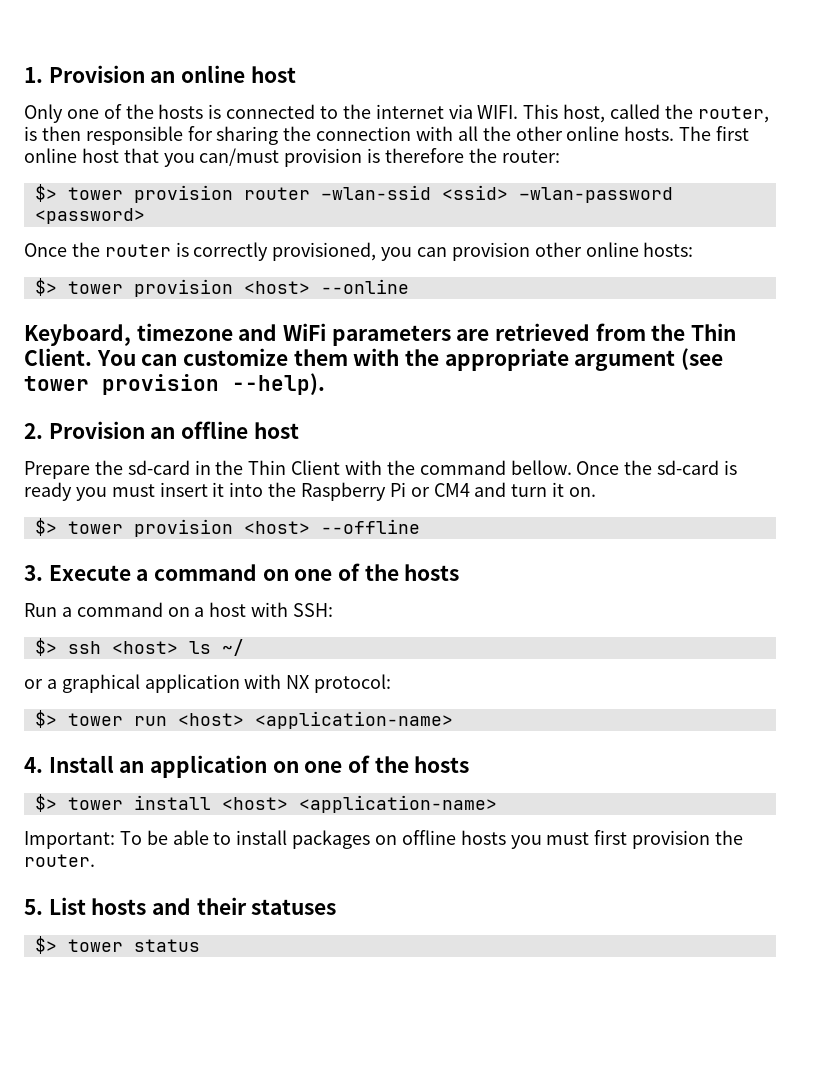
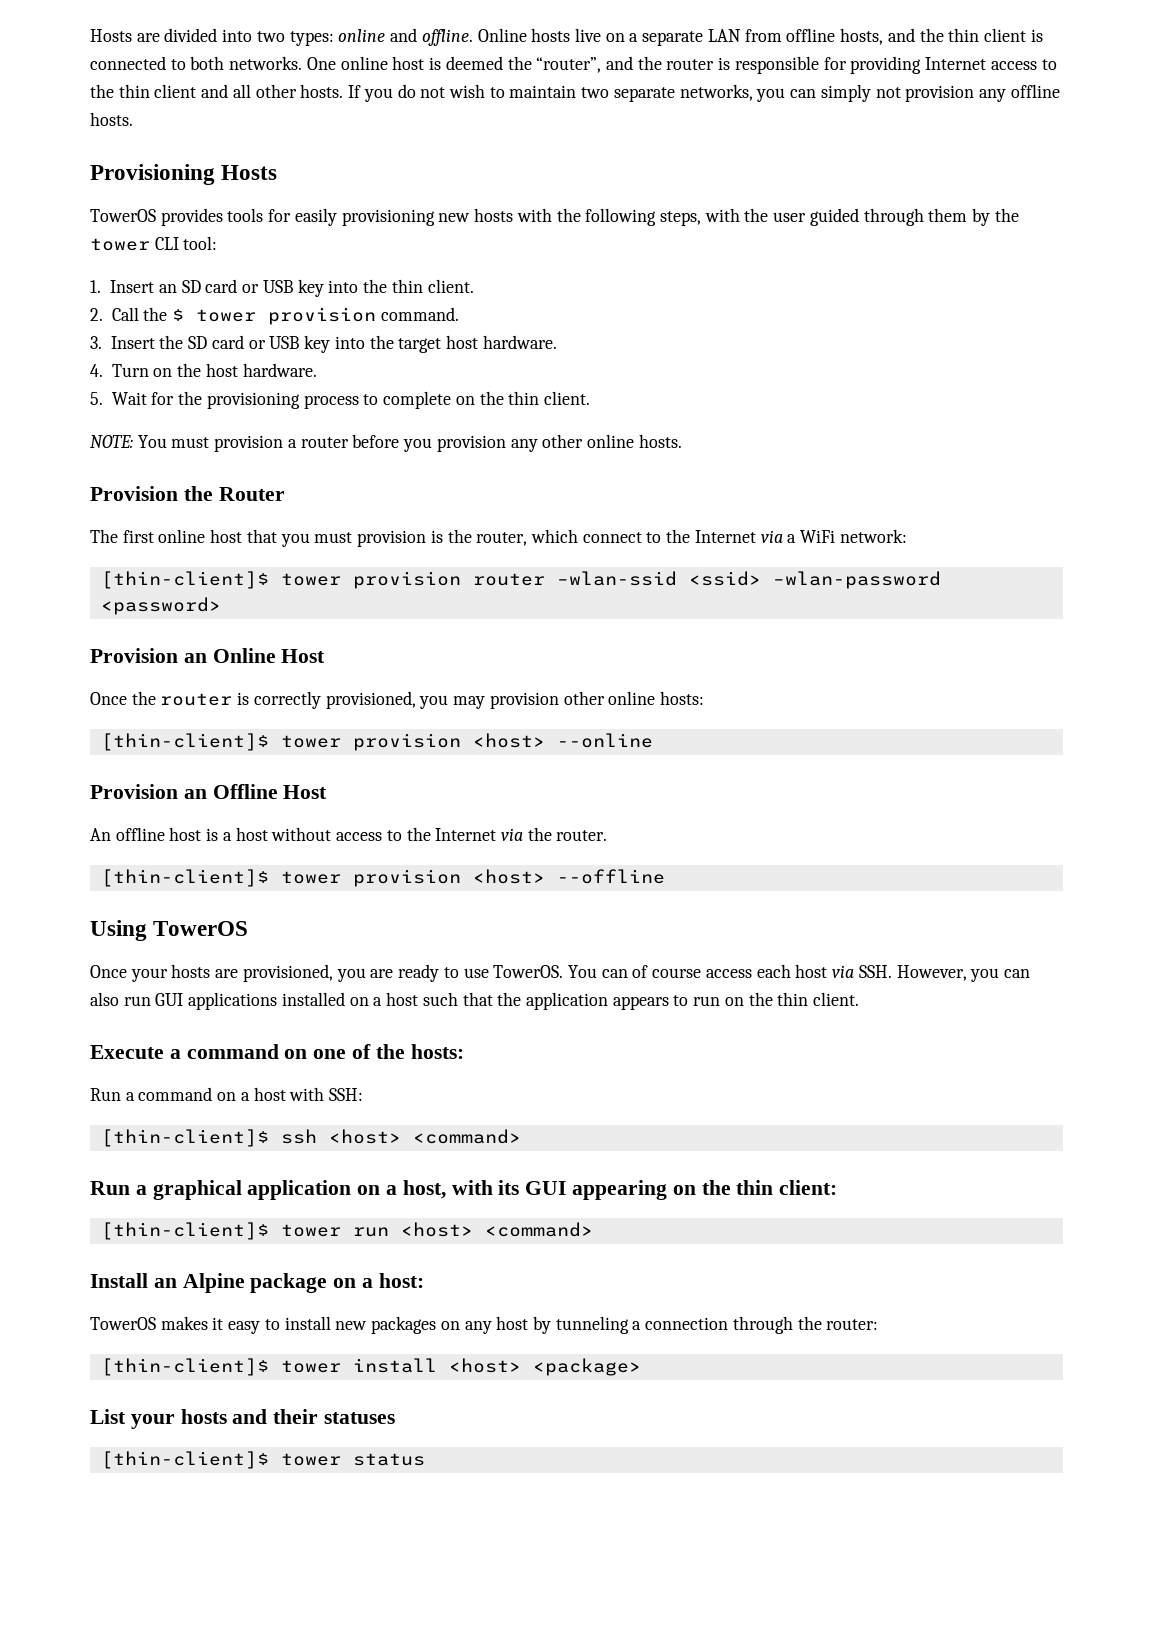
- 1. Provision an online host
- Only one of the hosts is connected to the internet via WIFI. This host, called the router, is then responsible for sharing the connection with all the other online hosts. The first online host that you can/must provision is therefore the router:
- $> tower provision router –wlan-ssid <ssid> –wlan-password <password>
+ Hosts are divided into two types: online and offline. Online hosts live on a separate LAN from offline hosts, and the thin client is connected to both networks. One online host is deemed the “router”, and the router is responsible for providing Internet access to the thin client and all other hosts. If you do not wish to maintain two separate networks, you can simply not provision any offline hosts.
+ Provisioning Hosts
+ TowerOS provides tools for easily provisioning new hosts with the following steps, with the user guided through them by the tower CLI tool:
+ 1. Insert an SD card or USB key into the thin client.
+ 2. Call the $ tower provision command.
+ 3. Insert the SD card or USB key into the target host hardware.
+ 4. Turn on the host hardware.
+ 5. Wait for the provisioning process to complete on the thin client.
+ NOTE: You must provision a router before you provision any other online hosts.
+ Provision the Router
+ The first online host that you must provision is the router, which connect to the Internet via a WiFi network:
+ [thin-client]$ tower provision router –wlan-ssid <ssid> –wlan-password <password>
+ Provision an Online Host
- Once the router is correctly provisioned, you can provision other online hosts:
+ Once the router is correctly provisioned, you may provision other online hosts:
- $> tower provision <host> --online
+ [thin-client]$ tower provision <host> --online
- Keyboard, timezone and WiFi parameters are retrieved from the Thin Client. You can customize them with the appropriate argument (see tower provision --help).
- 2. Provision an offline host
- Prepare the sd-card in the Thin Client with the command bellow. Once the sd-card is ready you must insert it into the Raspberry Pi or CM4 and turn it on.
- $> tower provision <host> --offline
- 3. Execute a command on one of the hosts
+ Provision an Offline Host
+ An offline host is a host without access to the Internet via the router.
+ [thin-client]$ tower provision <host> --offline
+ Using TowerOS
+ Once your hosts are provisioned, you are ready to use TowerOS. You can of course access each host via SSH. However, you can also run GUI applications installed on a host such that the application appears to run on the thin client.
+ Execute a command on one of the hosts:
- $> ssh <host> ls ~/
- or a graphical application with NX protocol:
- $> tower run <host> <application-name>
- 4. Install an application on one of the hosts
- $> tower install <host> <application-name>
- Important: To be able to install packages on offline hosts you must first provision the router.
- 5. List hosts and their statuses
+ [thin-client]$ ssh <host> <command>
+ Run a graphical application on a host, with its GUI appearing on the thin client:
+ [thin-client]$ tower run <host> <command>
+ Install an Alpine package on a host:
+ TowerOS makes it easy to install new packages on any host by tunneling a connection through the router:
+ [thin-client]$ tower install <host> <package>
+ List your hosts and their statuses
- $> tower status
+ [thin-client]$ tower status

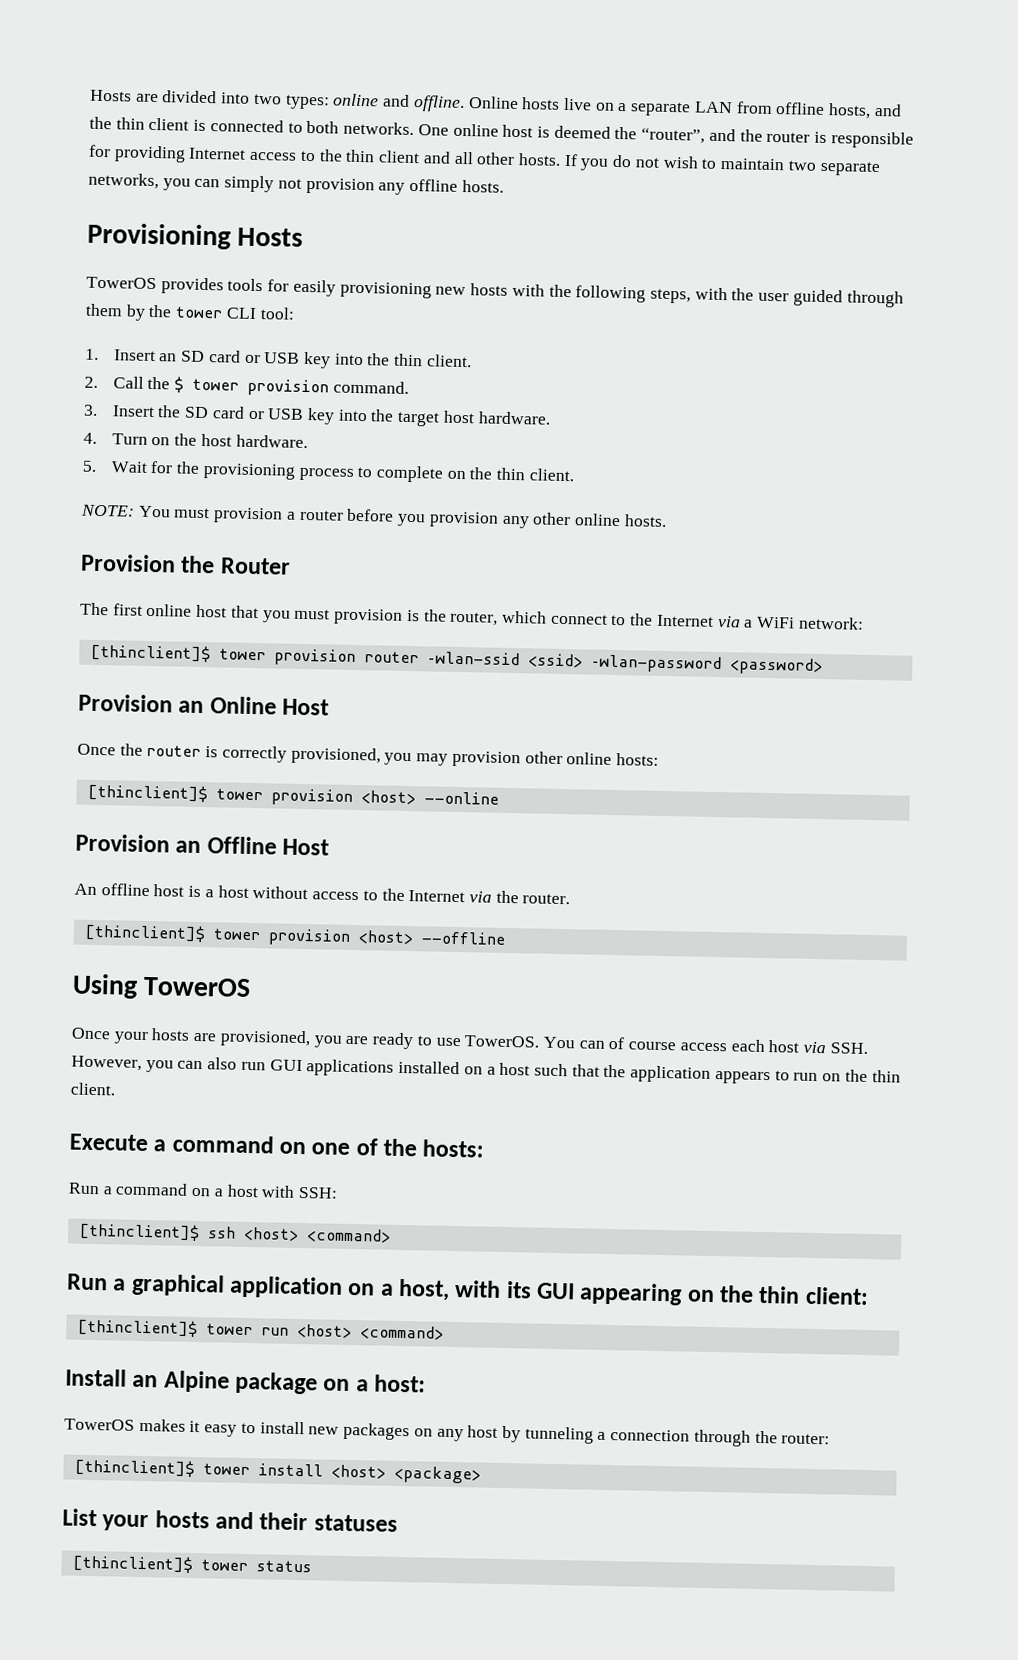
- [thin-client]$ tower provision router –wlan-ssid <ssid> –wlan-password <password>
+ [thinclient]$ tower provision router –wlan-ssid <ssid> –wlan-password <password>
- [thin-client]$ tower provision <host> --online
+ [thinclient]$ tower provision <host> --online
- [thin-client]$ tower provision <host> --offline
+ [thinclient]$ tower provision <host> --offline
- [thin-client]$ ssh <host> <command>
+ [thinclient]$ ssh <host> <command>
- [thin-client]$ tower run <host> <command>
+ [thinclient]$ tower run <host> <command>
- [thin-client]$ tower install <host> <package>
+ [thinclient]$ tower install <host> <package>
- [thin-client]$ tower status
+ [thinclient]$ tower status

